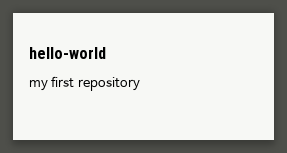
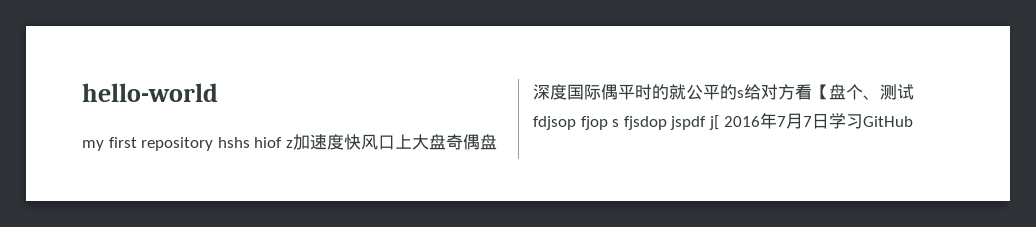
- my first repository
+ my first repository hshs hiof z加速度快风口上大盘奇偶盘深度国际偶平时的就公平的s给对方看【盘个、测试fdjsop fjop s fjsdop jspdf j[ 2016年7月7日学习GitHub

